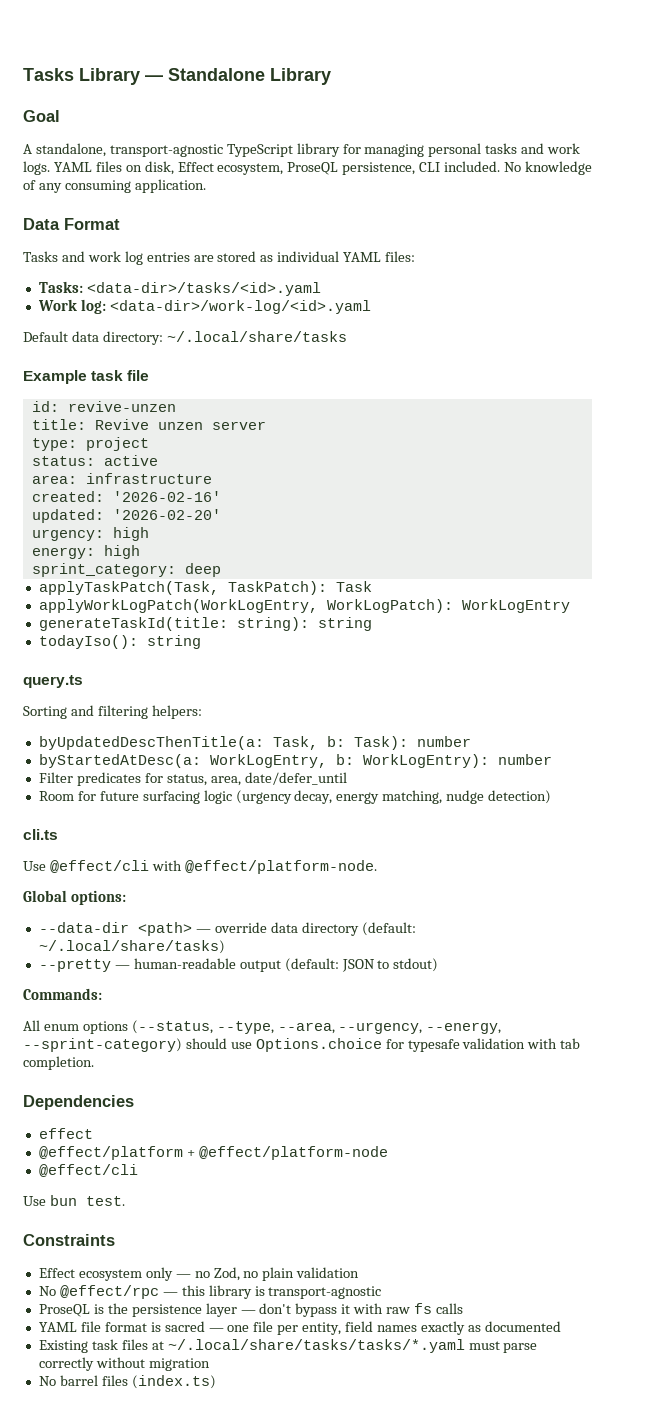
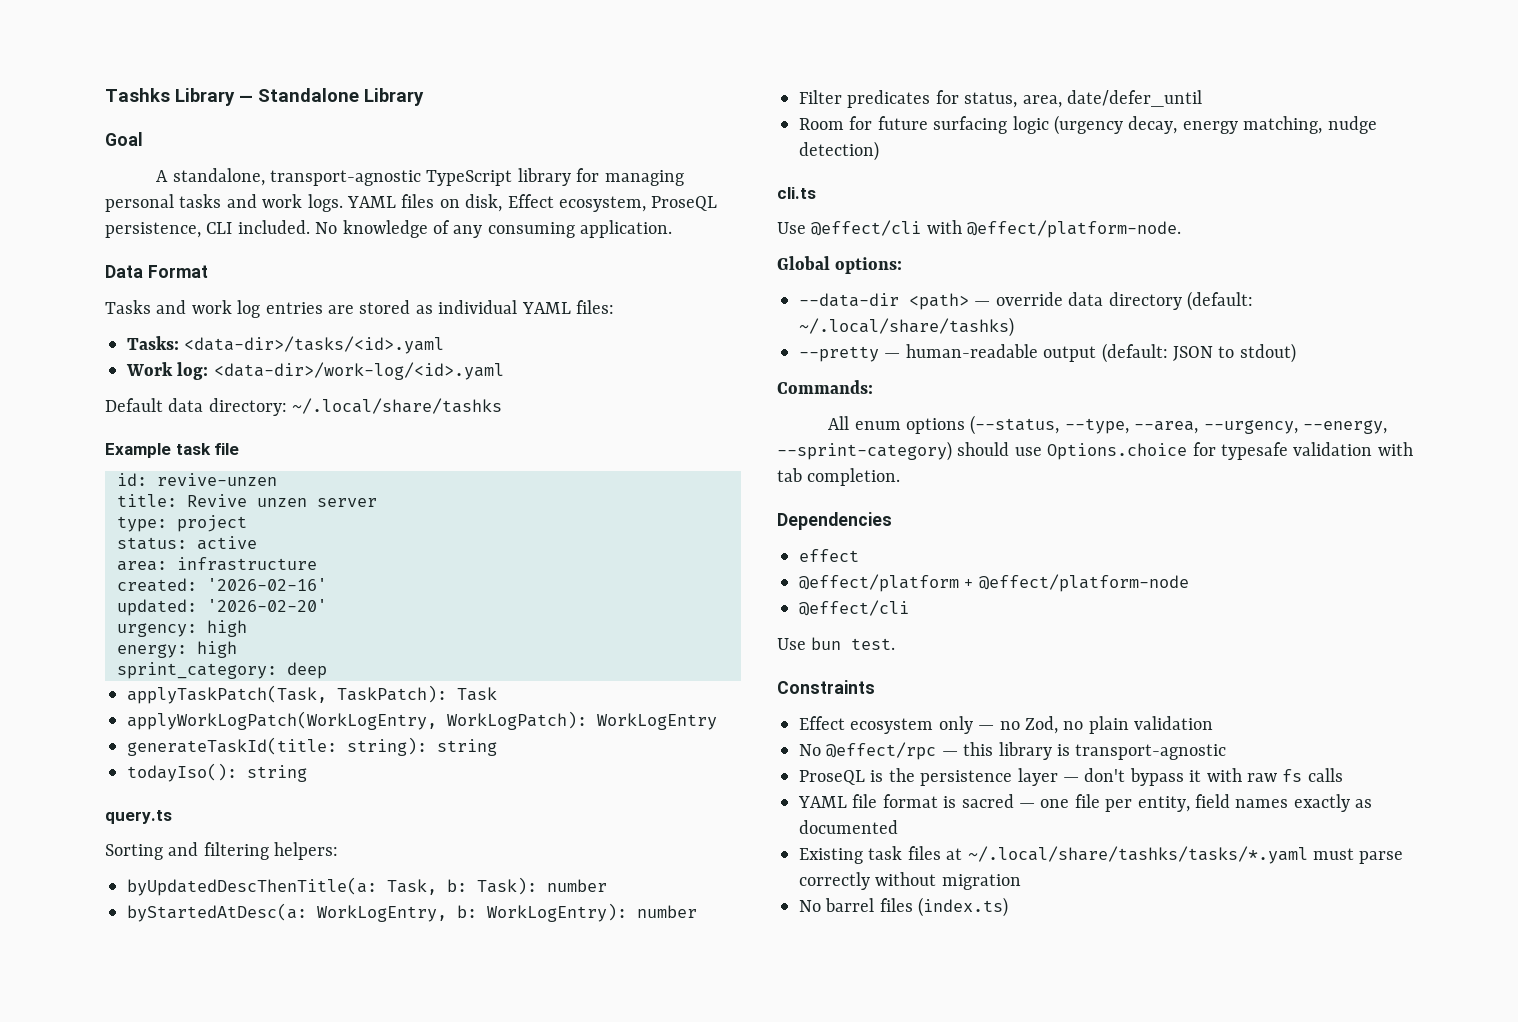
- Tasks Library — Standalone Library
+ Tashks Library — Standalone Library
- Default data directory: ~/.local/share/tasks
+ Default data directory: ~/.local/share/tashks
- --data-dir <path> — override data directory (default: ~/.local/share/tasks)
+ --data-dir <path> — override data directory (default: ~/.local/share/tashks)
- Existing task files at ~/.local/share/tasks/tasks/*.yaml must parse correctly without migration
+ Existing task files at ~/.local/share/tashks/tasks/*.yaml must parse correctly without migration

